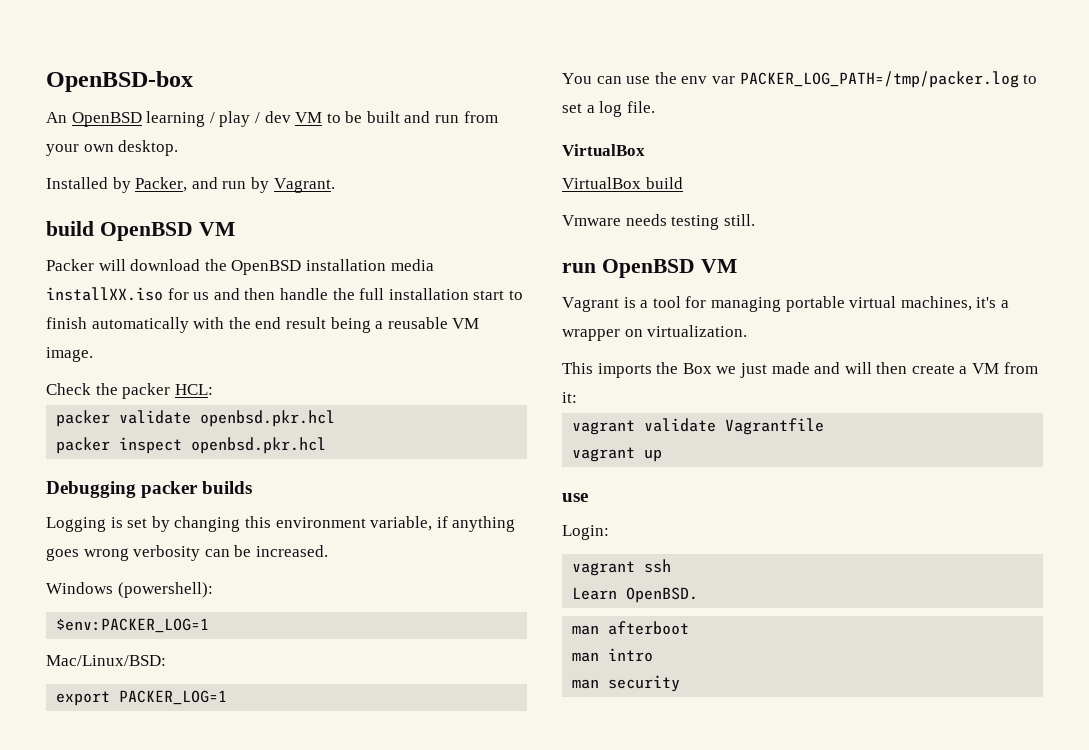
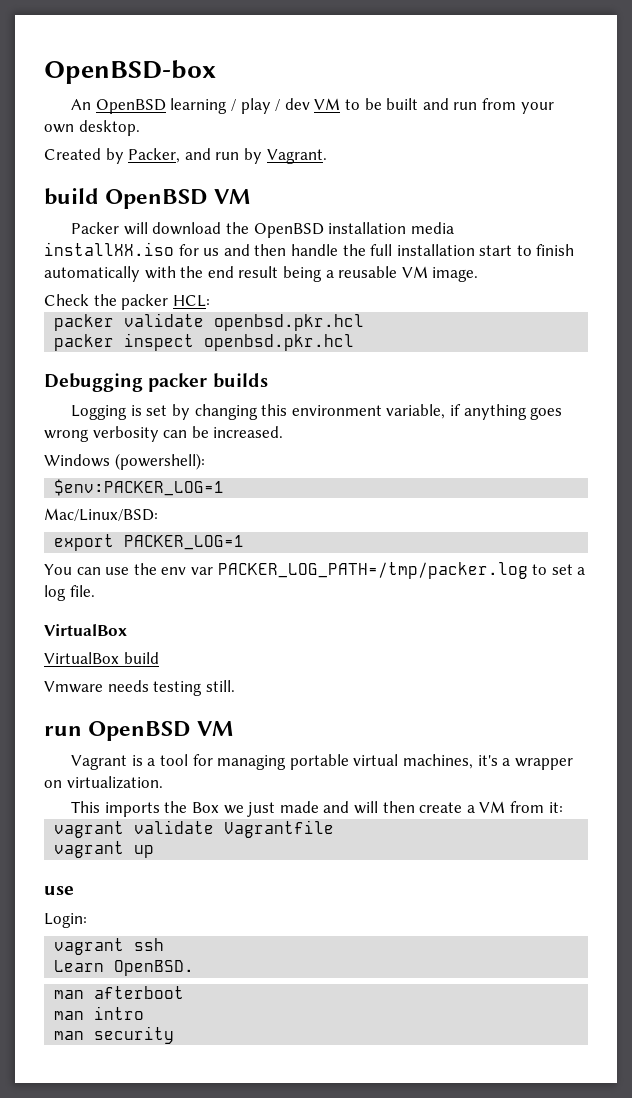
- Installed by Packer, and run by Vagrant.
+ Created by Packer, and run by Vagrant.

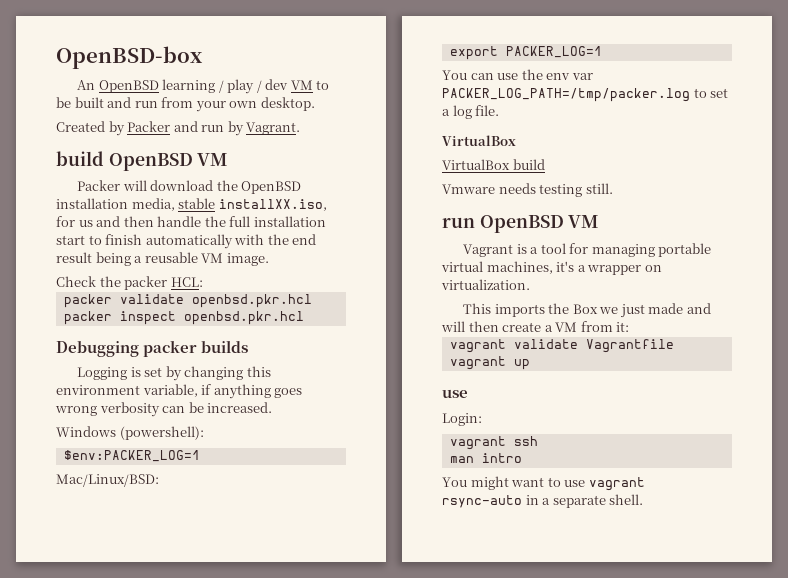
- Created by Packer, and run by Vagrant.
+ Created by Packer and run by Vagrant.
- Packer will download the OpenBSD installation media installXX.iso for us and then handle the full installation start to finish automatically with the end result being a reusable VM image.
+ Packer will download the OpenBSD installation media, stable installXX.iso, for us and then handle the full installation start to finish automatically with the end result being a reusable VM image.
- Learn OpenBSD.
- man afterboot
  man intro
- man security
+ You might want to use vagrant rsync-auto in a separate shell.

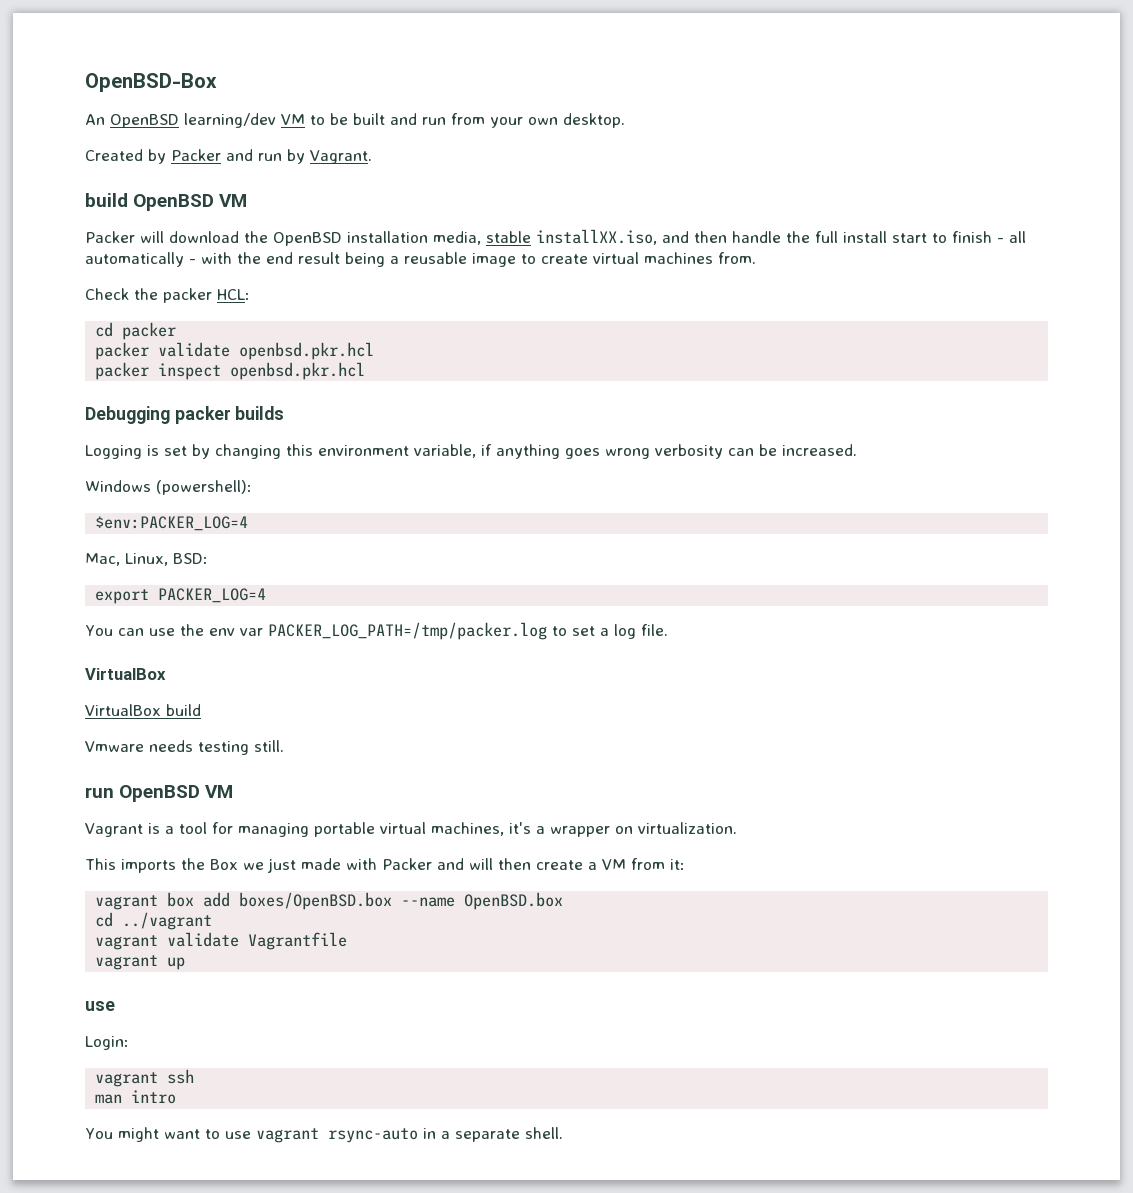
- OpenBSD-box
+ OpenBSD-Box
- An OpenBSD learning / play / dev VM to be built and run from your own desktop.
+ An OpenBSD learning/dev VM to be built and run from your own desktop.
- Packer will download the OpenBSD installation media, stable installXX.iso, for us and then handle the full installation start to finish automatically with the end result being a reusable VM image.
+ Packer will download the OpenBSD installation media, stable installXX.iso, and then handle the full install start to finish - all automatically - with the end result being a reusable image to create virtual machines from.
+ cd packer
- $env:PACKER_LOG=1
- Mac/Linux/BSD:
+ $env:PACKER_LOG=4
+ Mac, Linux, BSD:
- export PACKER_LOG=1
+ export PACKER_LOG=4
- This imports the Box we just made and will then create a VM from it:
+ This imports the Box we just made with Packer and will then create a VM from it:
+ vagrant box add boxes/OpenBSD.box --name OpenBSD.box
+ cd ../vagrant

